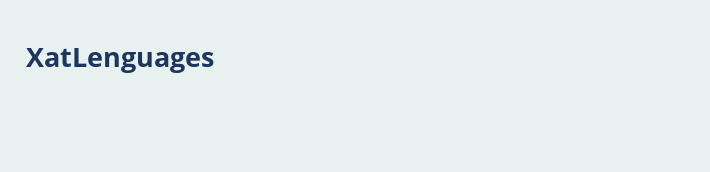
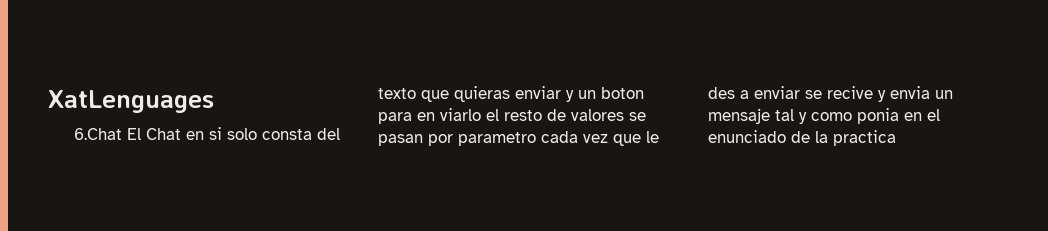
+ 6.Chat El Chat en si solo consta del texto que quieras enviar y un boton para en viarlo el resto de valores se pasan por parametro cada vez que le des a enviar se recive y envia un mensaje tal y como ponia en el enunciado de la practica

